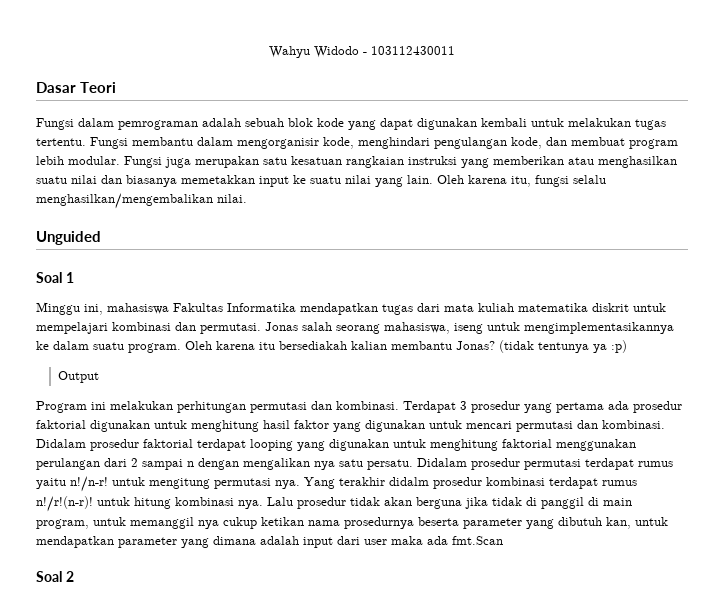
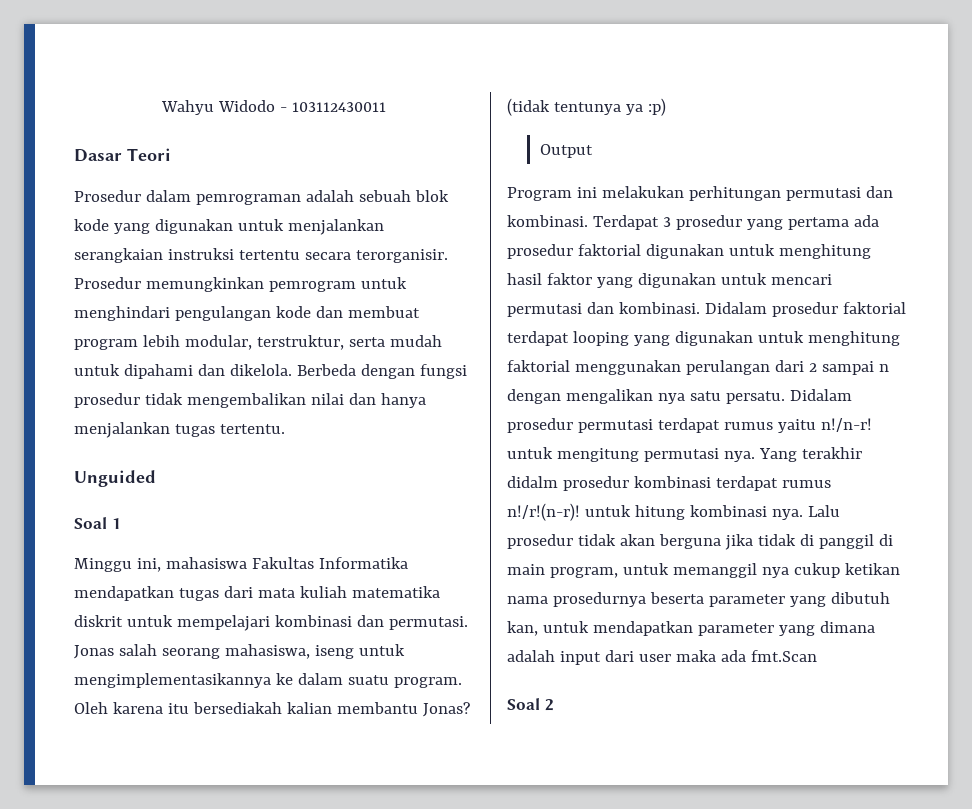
- Fungsi dalam pemrograman adalah sebuah blok kode yang dapat digunakan kembali untuk melakukan tugas tertentu. Fungsi membantu dalam mengorganisir kode, menghindari pengulangan kode, dan membuat program lebih modular. Fungsi juga merupakan satu kesatuan rangkaian instruksi yang memberikan atau menghasilkan suatu nilai dan biasanya memetakkan input ke suatu nilai yang lain. Oleh karena itu, fungsi selalu menghasilkan/mengembalikan nilai.
+ Prosedur dalam pemrograman adalah sebuah blok kode yang digunakan untuk menjalankan serangkaian instruksi tertentu secara terorganisir. Prosedur memungkinkan pemrogram untuk menghindari pengulangan kode dan membuat program lebih modular, terstruktur, serta mudah untuk dipahami dan dikelola. Berbeda dengan fungsi prosedur tidak mengembalikan nilai dan hanya menjalankan tugas tertentu.

